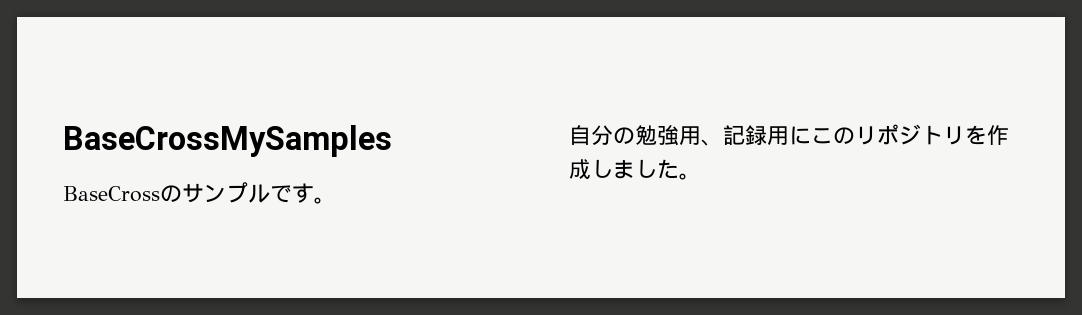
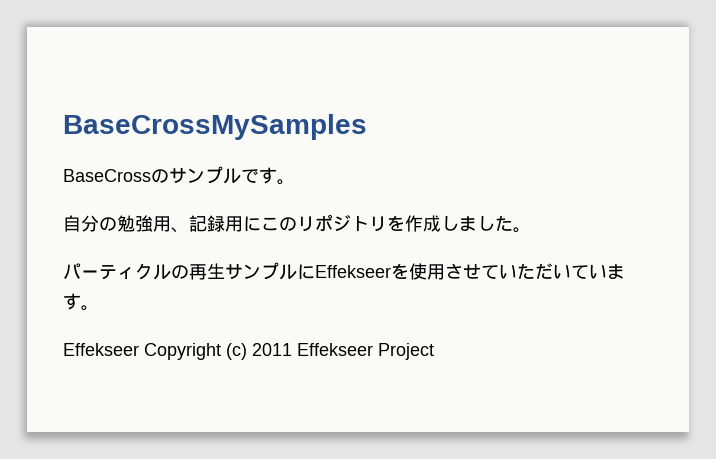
+ パーティクルの再生サンプルにEffekseerを使用させていただいています。
+ Effekseer Copyright (c) 2011 Effekseer Project

